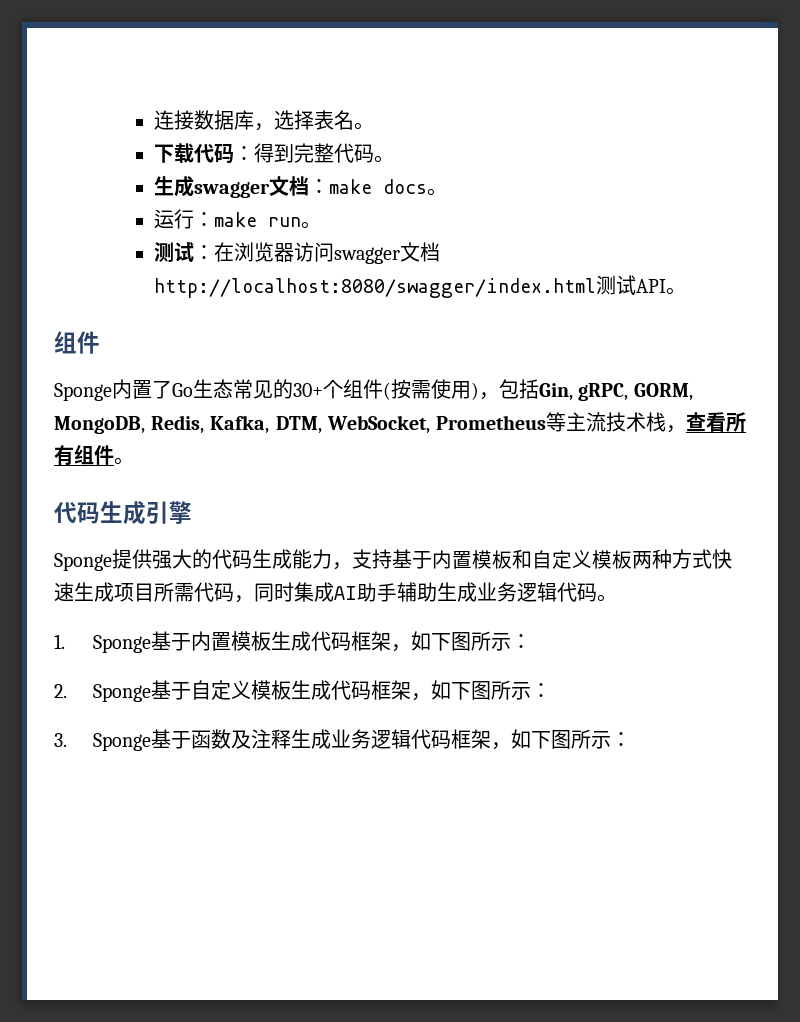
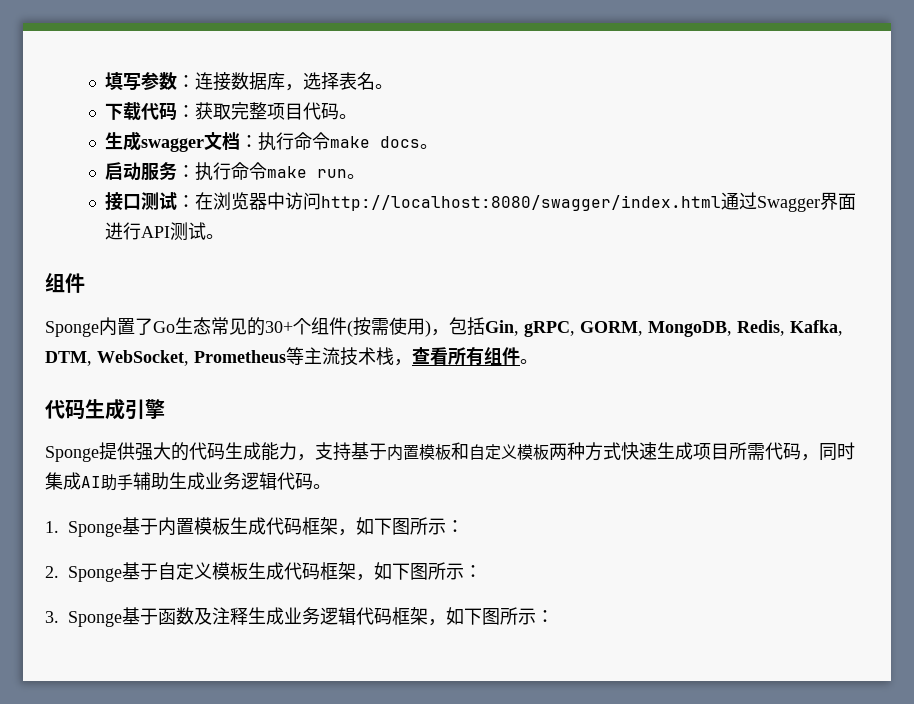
- 连接数据库，选择表名。
+ 填写参数：连接数据库，选择表名。
- 下载代码：得到完整代码。
+ 下载代码：获取完整项目代码。
- 生成swagger文档：make docs。
+ 生成swagger文档：执行命令make docs。
- 运行：make run。
+ 启动服务：执行命令make run。
- 测试：在浏览器访问swagger文档http://localhost:8080/swagger/index.html测试API。
+ 接口测试：在浏览器中访问http://localhost:8080/swagger/index.html通过Swagger界面进行API测试。

